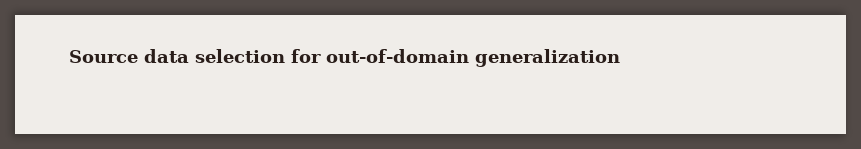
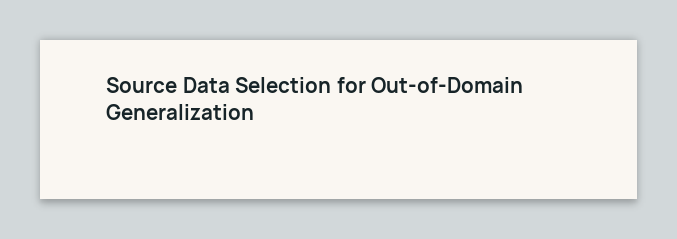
- Source data selection for out-of-domain generalization
+ Source Data Selection for Out-of-Domain Generalization

